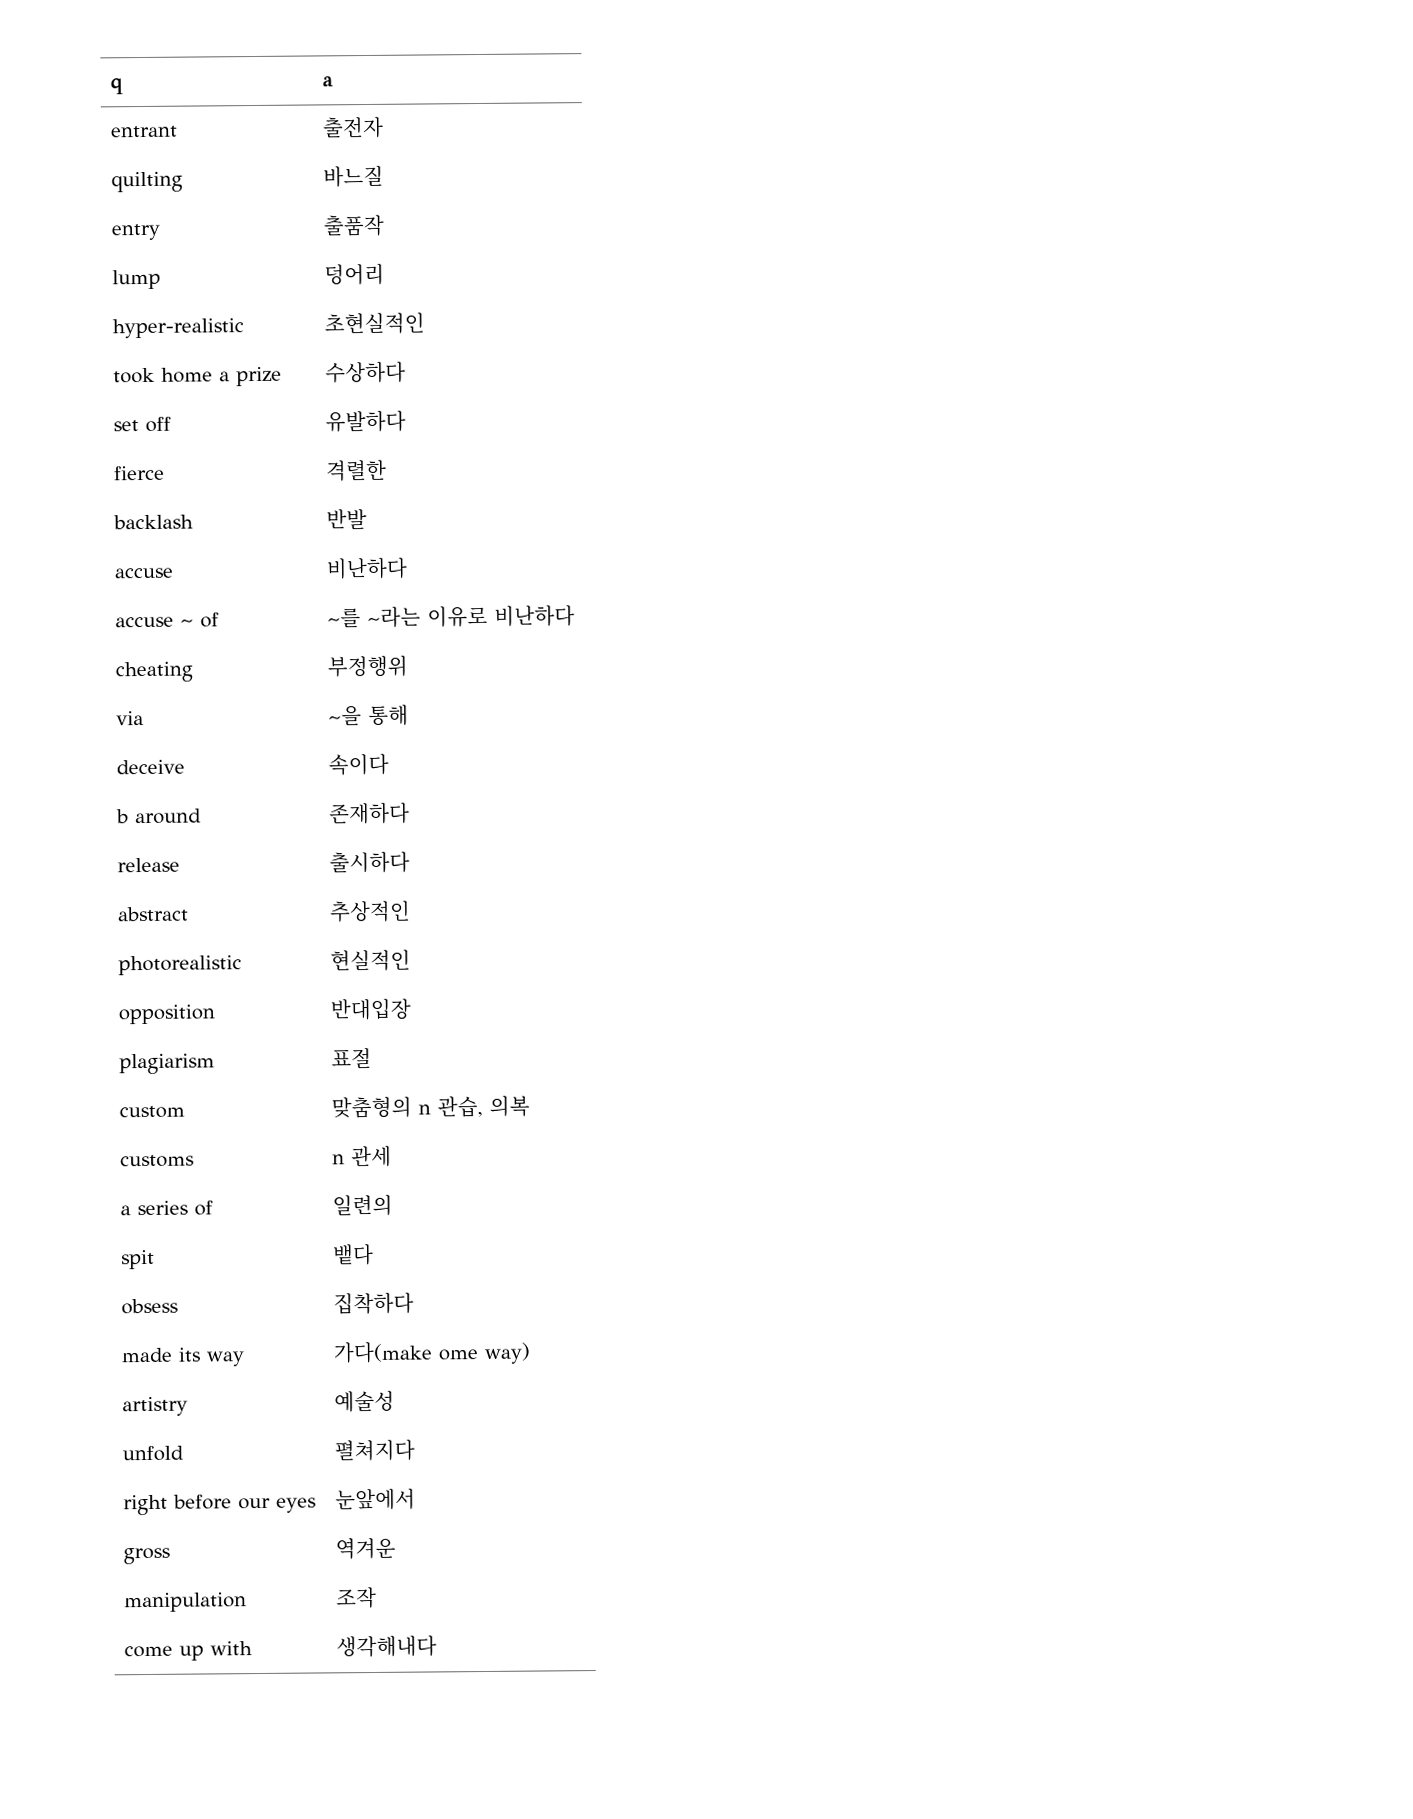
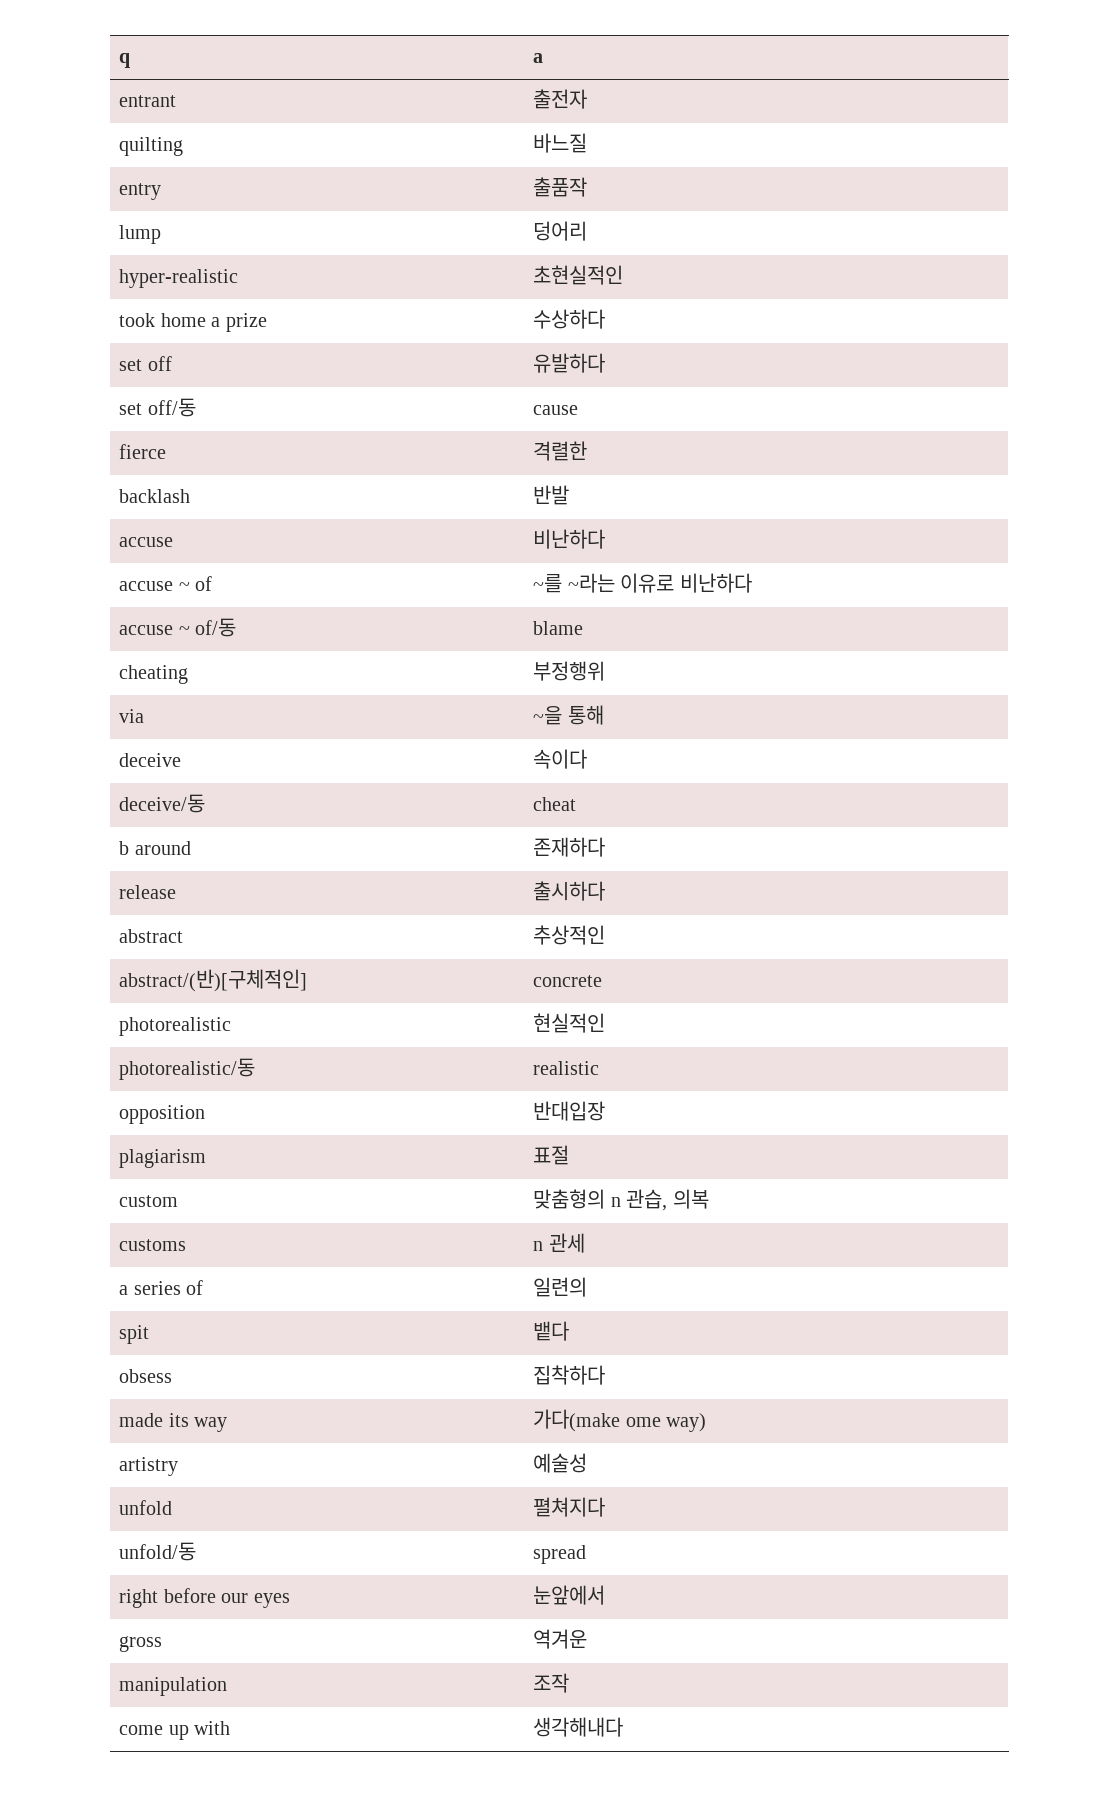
+ set off/동 | cause
+ accuse ~ of/동 | blame
+ deceive/동 | cheat
+ abstract/(반)[구체적인] | concrete
+ photorealistic/동 | realistic
+ unfold/동 | spread

